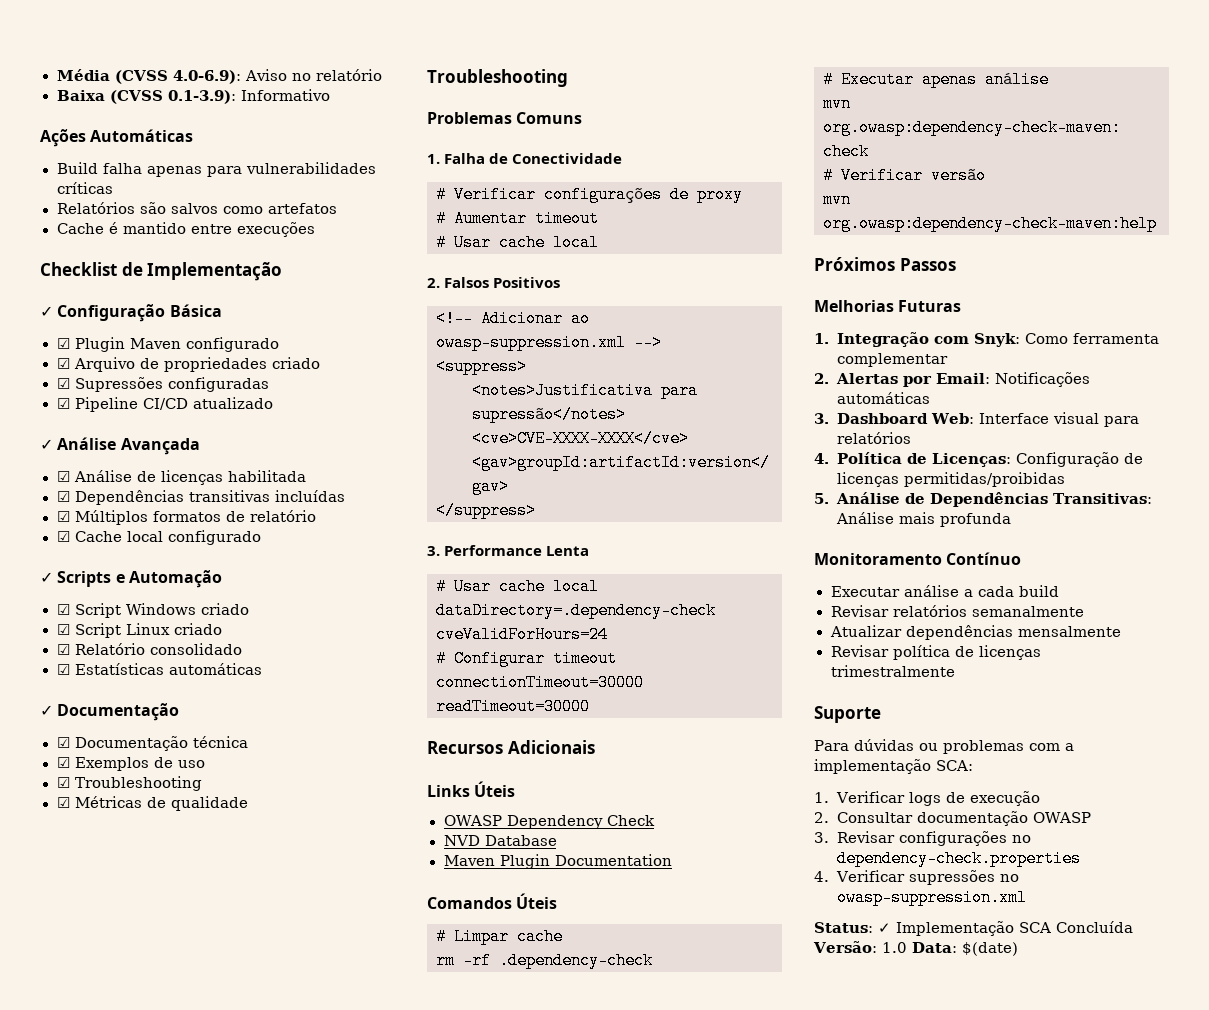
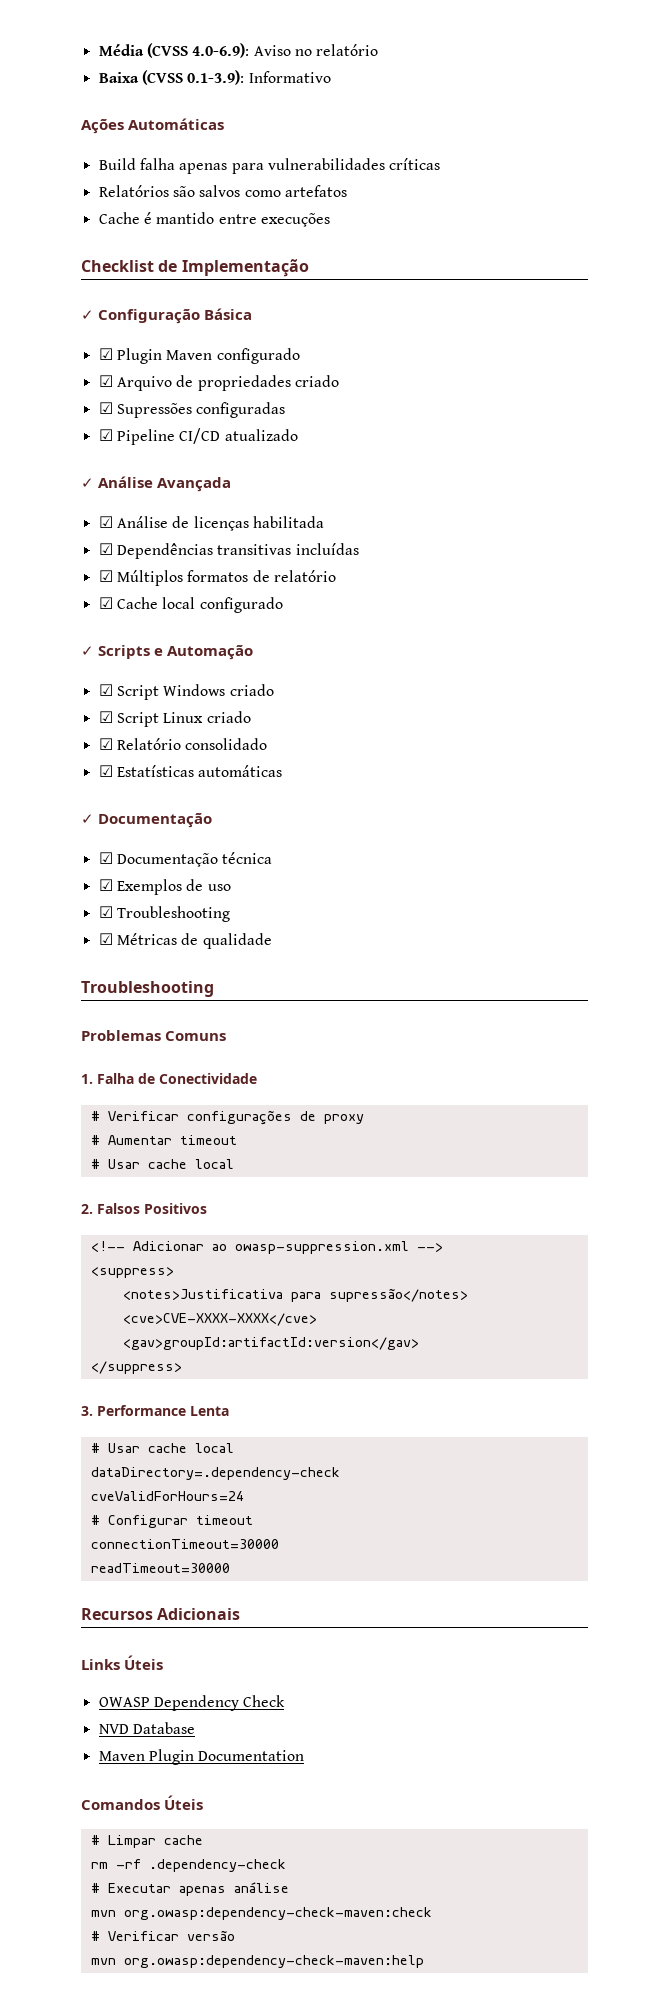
- Próximos Passos
- Melhorias Futuras
- 1. Integração com Snyk: Como ferramenta complementar
- 2. Alertas por Email: Notificações automáticas
- 3. Dashboard Web: Interface visual para relatórios
- 4. Política de Licenças: Configuração de licenças permitidas/proibidas
- 5. Análise de Dependências Transitivas: Análise mais profunda
- Monitoramento Contínuo
- Executar análise a cada build
- Revisar relatórios semanalmente
- Atualizar dependências mensalmente
- Revisar política de licenças trimestralmente
- Suporte
- Para dúvidas ou problemas com a implementação SCA:
- 1. Verificar logs de execução
- 2. Consultar documentação OWASP
- 3. Revisar configurações no dependency-check.properties
- 4. Verificar supressões no owasp-suppression.xml
- Status: ✓ Implementação SCA Concluída Versão: 1.0 Data: $(date)

